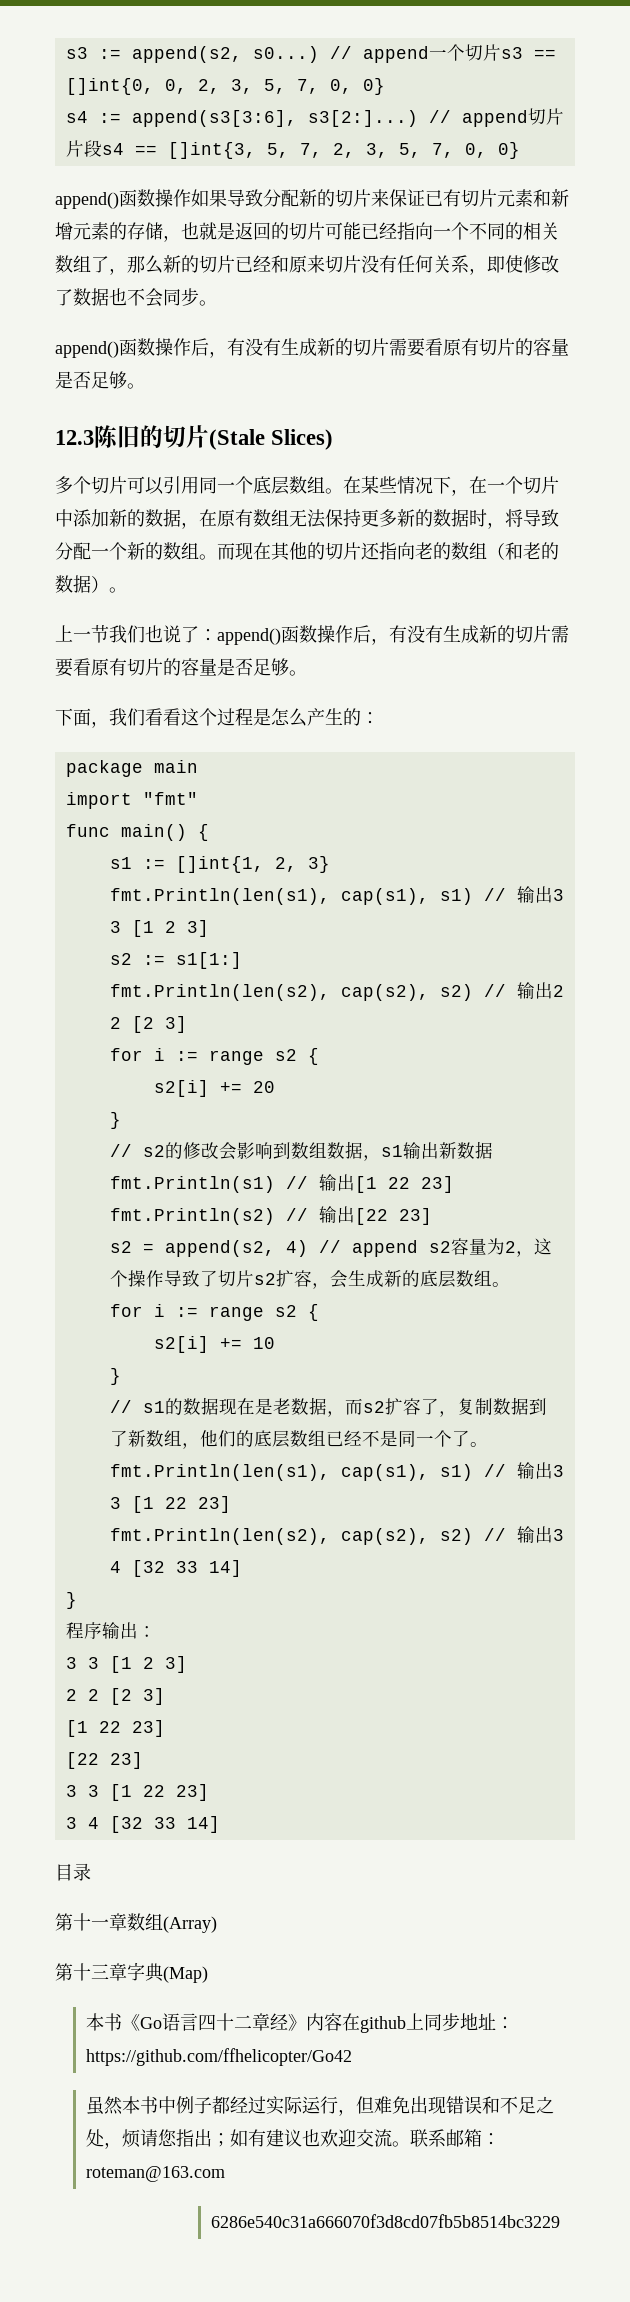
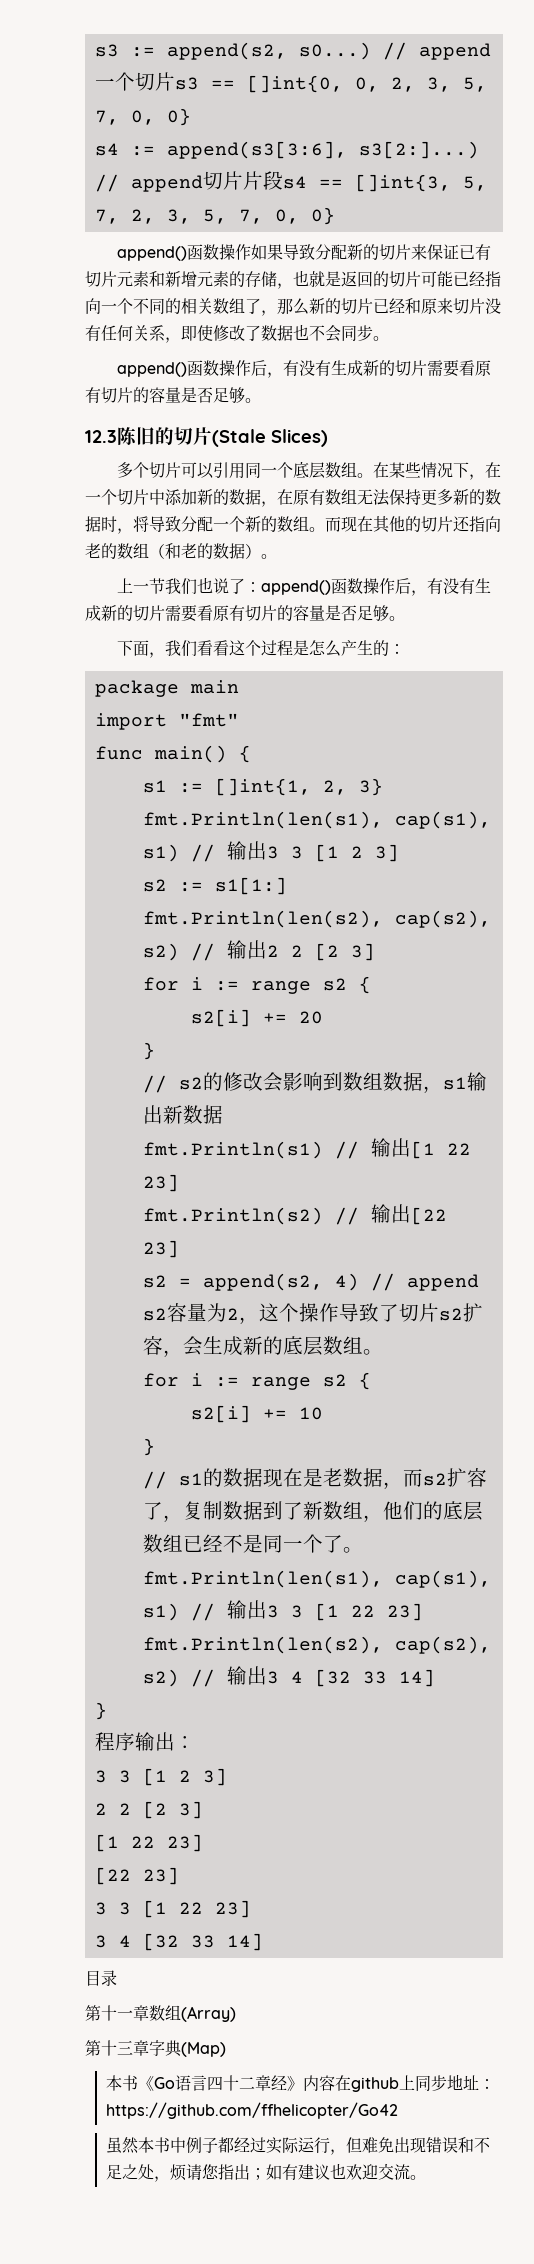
- 联系邮箱：roteman@163.com
- 6286e540c31a666070f3d8cd07fb5b8514bc3229

